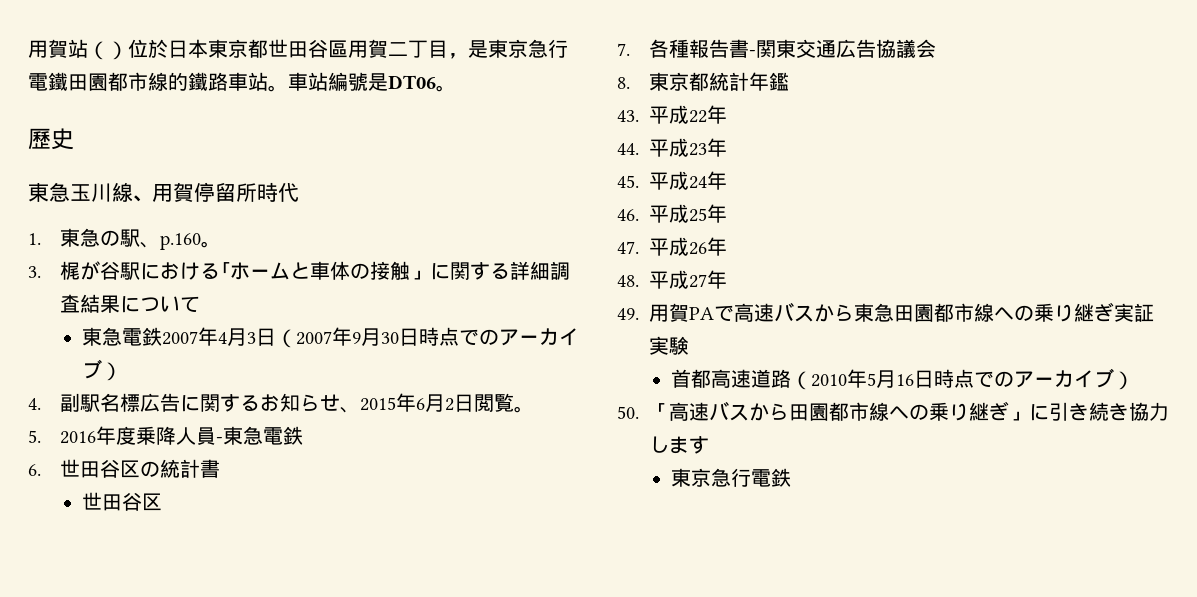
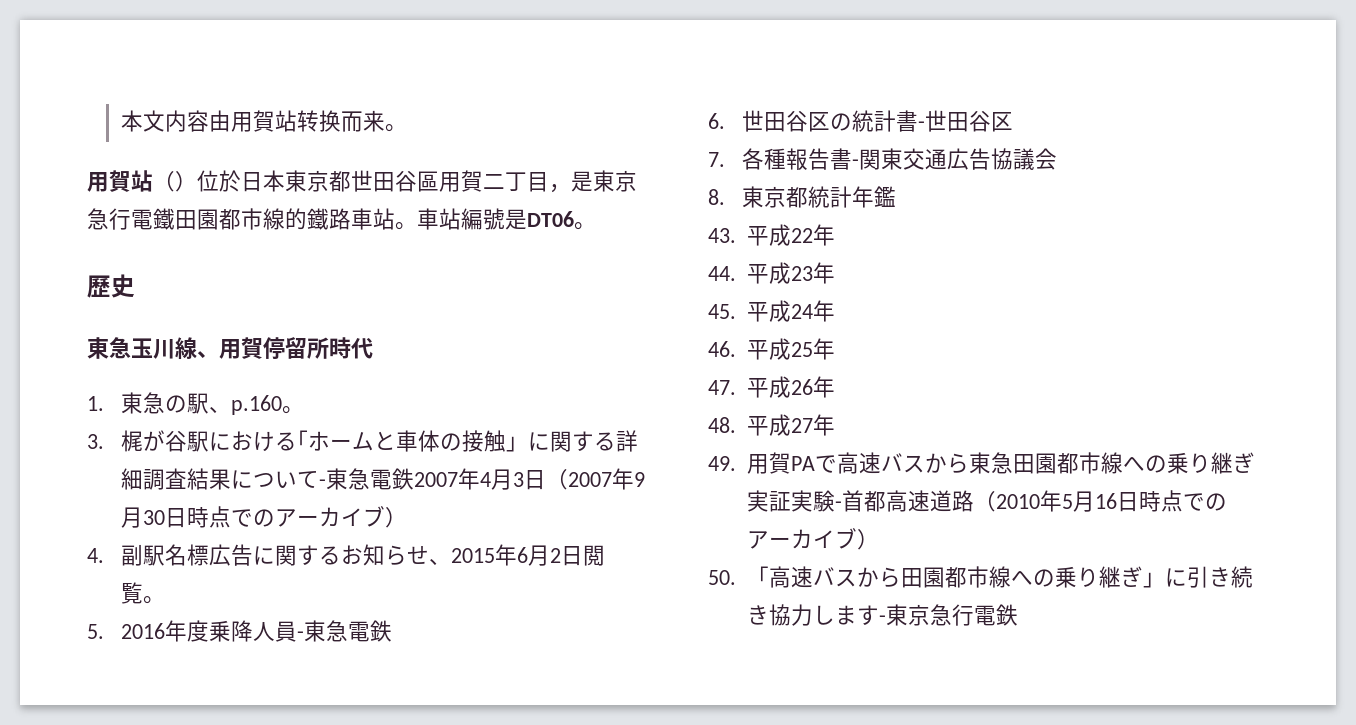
+ 本文内容由用賀站转换而来。
- 3.梶が谷駅における｢ホームと車体の接触」に関する詳細調査結果について
- 東急電鉄2007年4月3日（2007年9月30日時点でのアーカイブ）
+ 3.梶が谷駅における｢ホームと車体の接触」に関する詳細調査結果について-東急電鉄2007年4月3日（2007年9月30日時点でのアーカイブ）
- 6.世田谷区の統計書
- 世田谷区
+ 6.世田谷区の統計書-世田谷区
- 49.用賀PAで高速バスから東急田園都市線への乗り継ぎ実証実験
- 首都高速道路（2010年5月16日時点でのアーカイブ）
+ 49.用賀PAで高速バスから東急田園都市線への乗り継ぎ実証実験-首都高速道路（2010年5月16日時点でのアーカイブ）
- 50.「高速バスから田園都市線への乗り継ぎ」に引き続き協力します
- 東京急行電鉄
+ 50.「高速バスから田園都市線への乗り継ぎ」に引き続き協力します-東京急行電鉄

